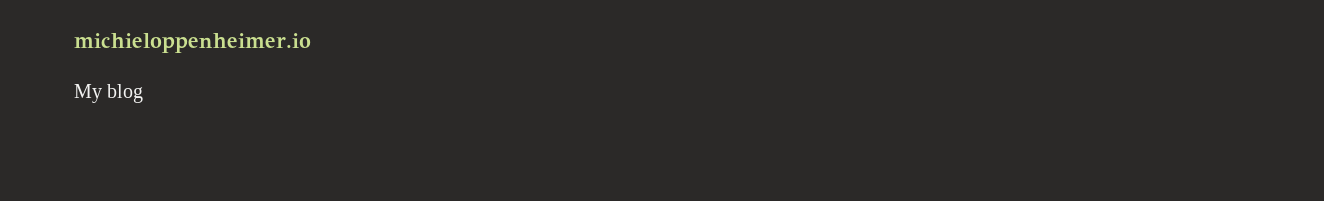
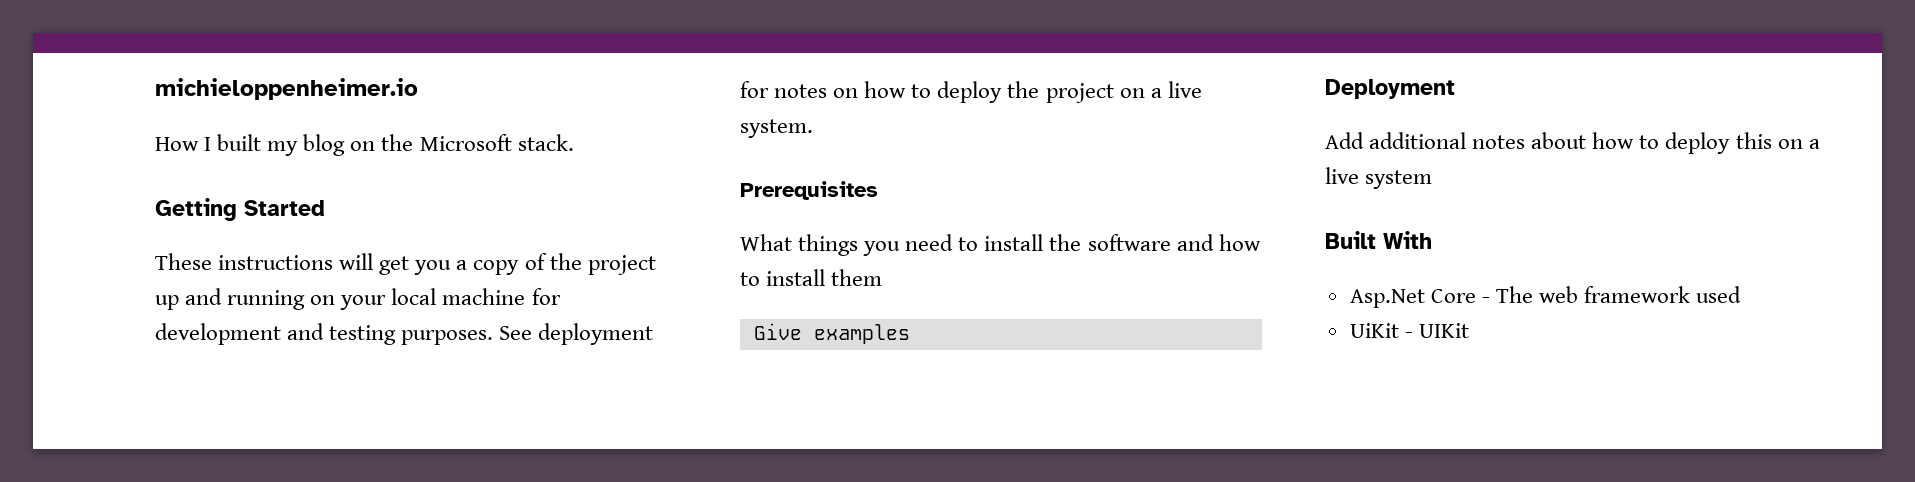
- My blog
+ How I built my blog on the Microsoft stack.
+ Getting Started
+ These instructions will get you a copy of the project up and running on your local machine for development and testing purposes. See deployment for notes on how to deploy the project on a live system.
+ Prerequisites
+ What things you need to install the software and how to install them
+ Give examples
+ Deployment
+ Add additional notes about how to deploy this on a live system
+ Built With
+ Asp.Net Core - The web framework used
+ UiKit - UIKit

